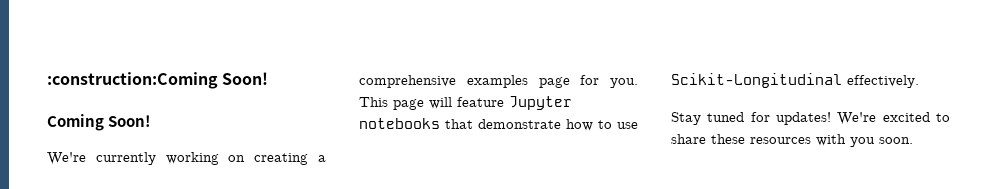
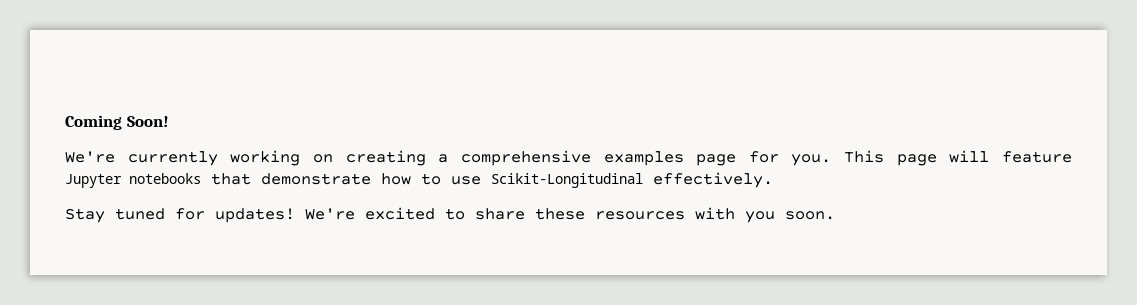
- :construction:Coming Soon!

